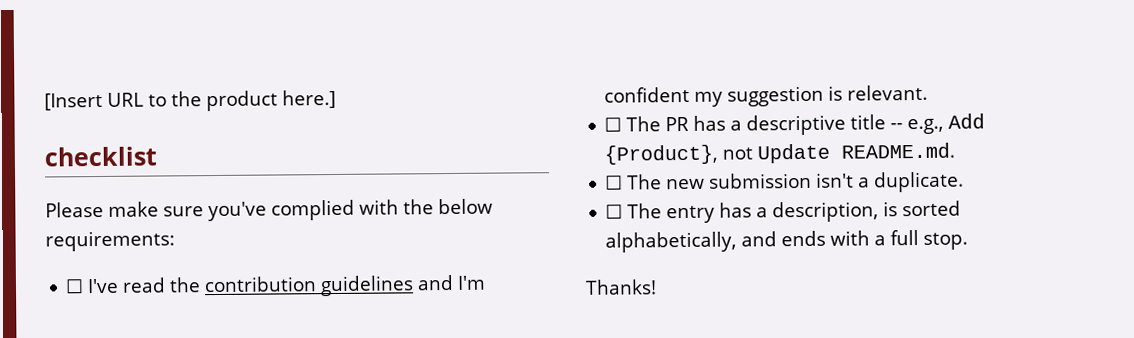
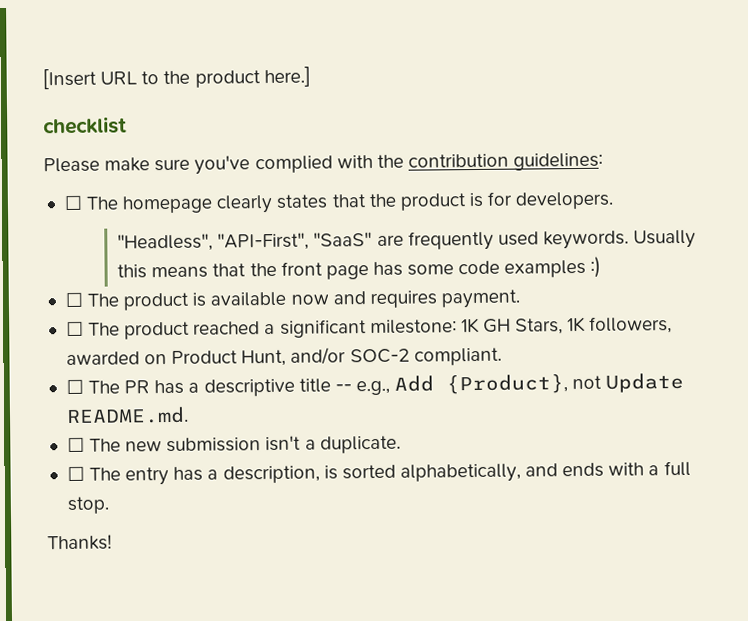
- Please make sure you've complied with the below requirements:
- ☐ I've read the contribution guidelines and I'm confident my suggestion is relevant.
+ Please make sure you've complied with the contribution guidelines:
+ ☐ The homepage clearly states that the product is for developers.
+ "Headless", "API-First", "SaaS" are frequently used keywords. Usually this means that the front page has some code examples :)
+ ☐ The product is available now and requires payment.
+ ☐ The product reached a significant milestone: 1K GH Stars, 1K followers, awarded on Product Hunt, and/or SOC-2 compliant.

